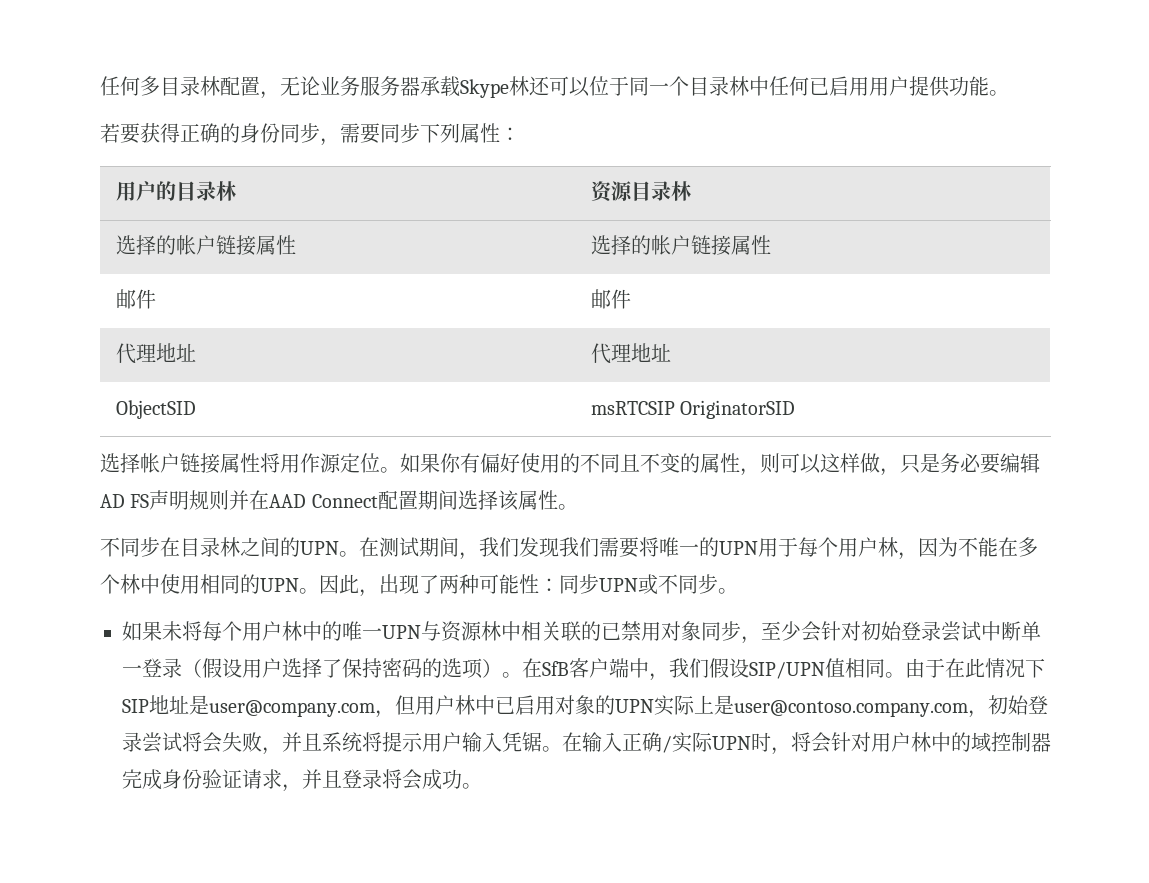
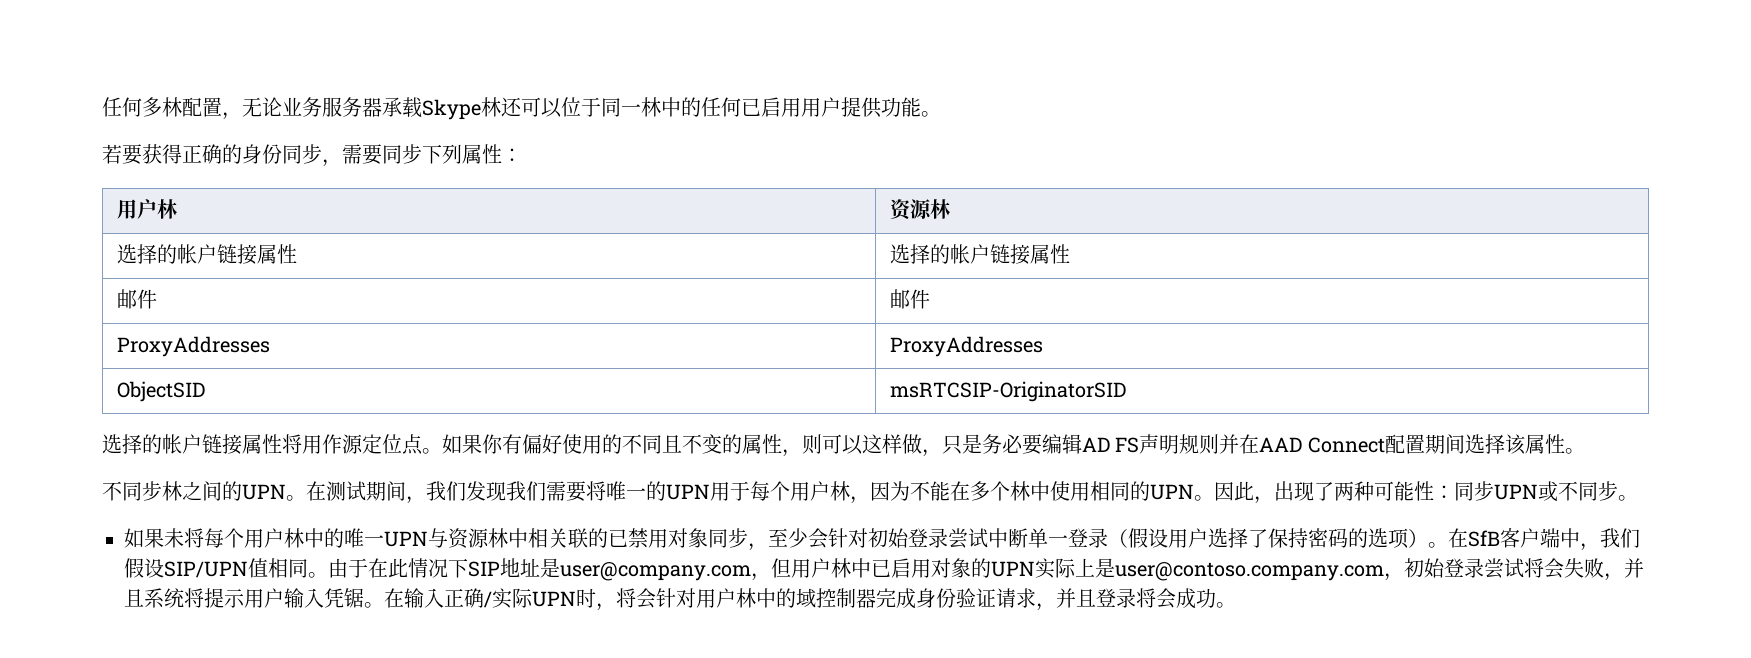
- 任何多目录林配置，无论业务服务器承载Skype林还可以位于同一个目录林中任何已启用用户提供功能。
+ 任何多林配置，无论业务服务器承载Skype林还可以位于同一林中的任何已启用用户提供功能。
- 用户的目录林 | 资源目录林
+ 用户林 | 资源林
- 代理地址 | 代理地址
+ ProxyAddresses | ProxyAddresses
- ObjectSID | msRTCSIP OriginatorSID
- 选择帐户链接属性将用作源定位。
+ ObjectSID | msRTCSIP-OriginatorSID
+ 选择的帐户链接属性将用作源定位点。
- 不同步在目录林之间的UPN。
+ 不同步林之间的UPN。

